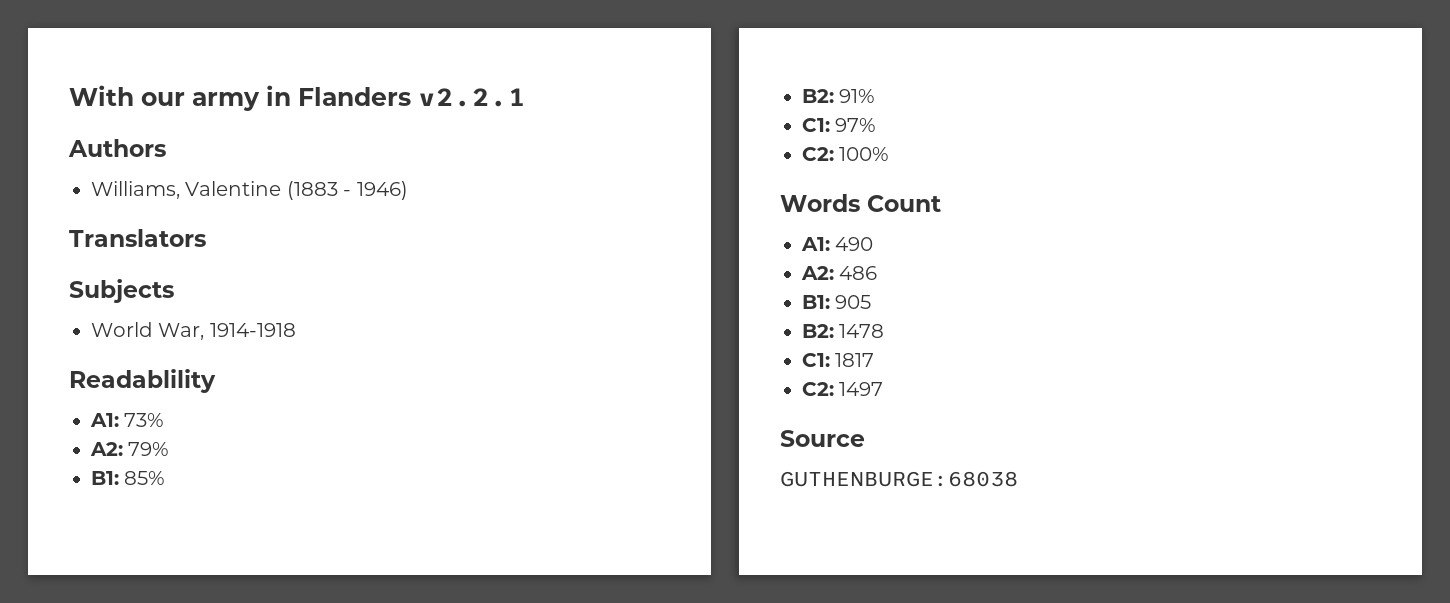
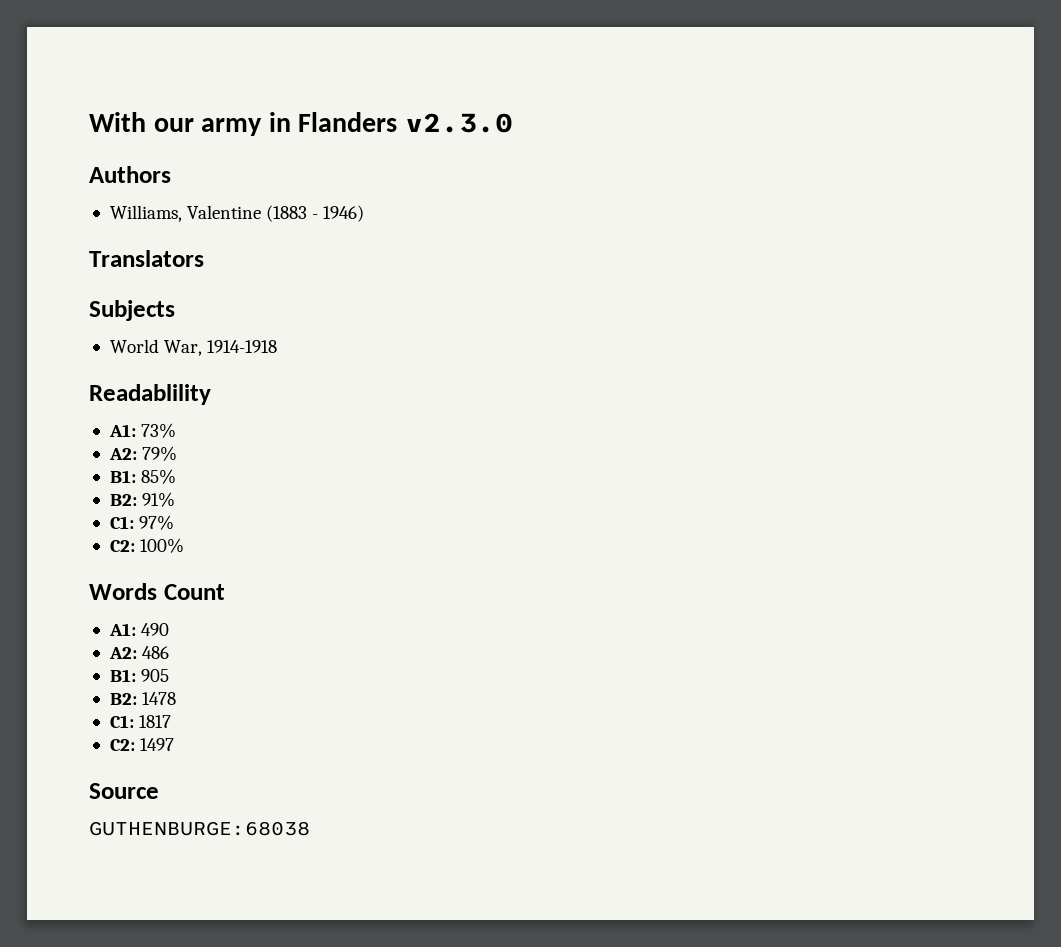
- With our army in Flanders v2.2.1
+ With our army in Flanders v2.3.0

